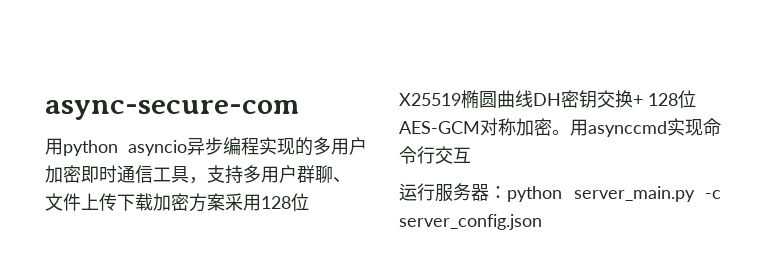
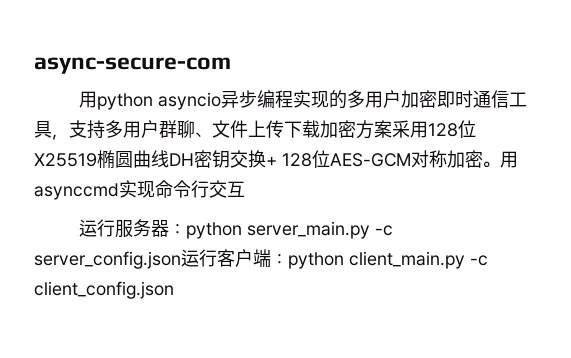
- 运行服务器：python server_main.py -c server_config.json
+ 运行服务器：python server_main.py -c server_config.json运行客户端：python client_main.py -c client_config.json

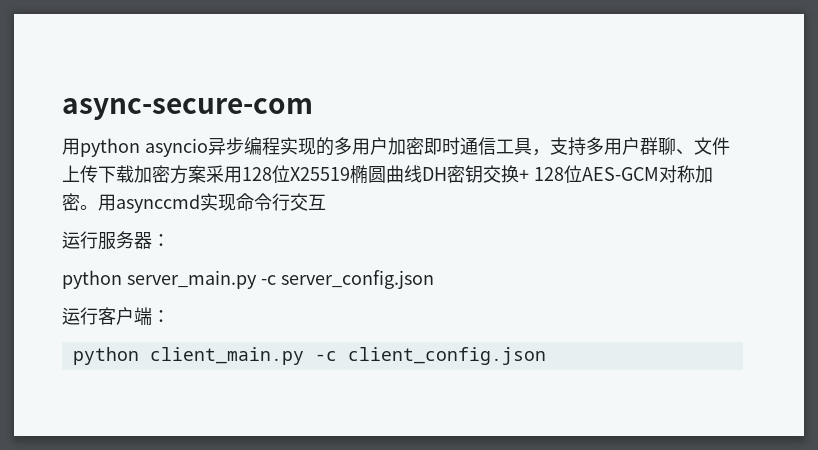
- 运行服务器：python server_main.py -c server_config.json运行客户端：python client_main.py -c client_config.json
+ 运行服务器：
+ python server_main.py -c server_config.json
+ 运行客户端：
+ python client_main.py -c client_config.json

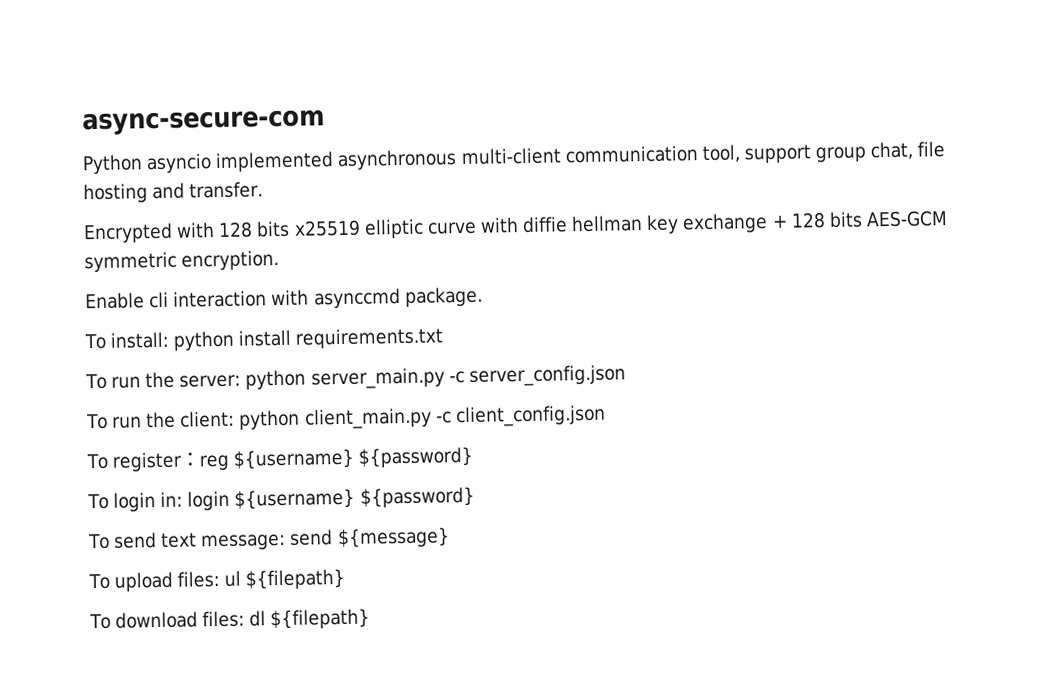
- 用python asyncio异步编程实现的多用户加密即时通信工具，支持多用户群聊、文件上传下载加密方案采用128位X25519椭圆曲线DH密钥交换+ 128位AES-GCM对称加密。用asynccmd实现命令行交互
- 运行服务器：
- python server_main.py -c server_config.json
+ Python asyncio implemented asynchronous multi-client communication tool, support group chat, file hosting and transfer.
+ Encrypted with 128 bits x25519 elliptic curve with diffie hellman key exchange + 128 bits AES-GCM symmetric encryption.
+ Enable cli interaction with asynccmd package.
+ To install: python install requirements.txt
+ To run the server: python server_main.py -c server_config.json
- 运行客户端：
- python client_main.py -c client_config.json
+ To run the client: python client_main.py -c client_config.json
+ To register：reg ${username} ${password}
+ To login in: login ${username} ${password}
+ To send text message: send ${message}
+ To upload files: ul ${filepath}
+ To download files: dl ${filepath}

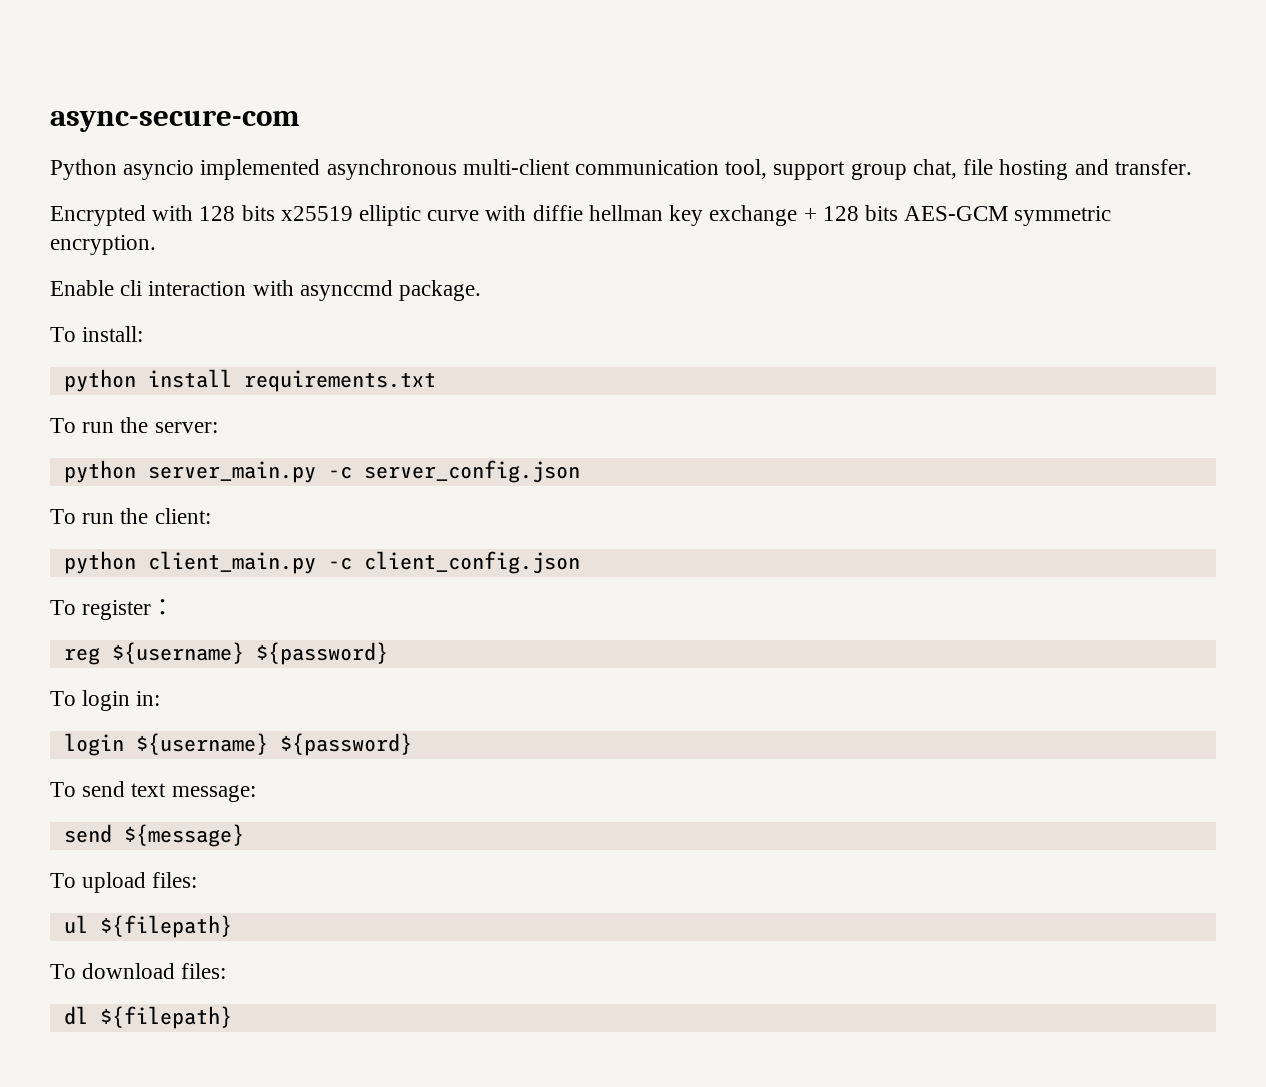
- To install: python install requirements.txt
+ To install:
+ python install requirements.txt
- To run the server: python server_main.py -c server_config.json
+ To run the server:
+ python server_main.py -c server_config.json
- To run the client: python client_main.py -c client_config.json
+ To run the client:
+ python client_main.py -c client_config.json
- To register：reg ${username} ${password}
+ To register：
+ reg ${username} ${password}
- To login in: login ${username} ${password}
+ To login in:
+ login ${username} ${password}
- To send text message: send ${message}
+ To send text message:
+ send ${message}
- To upload files: ul ${filepath}
+ To upload files:
+ ul ${filepath}
- To download files: dl ${filepath}
+ To download files:
+ dl ${filepath}

